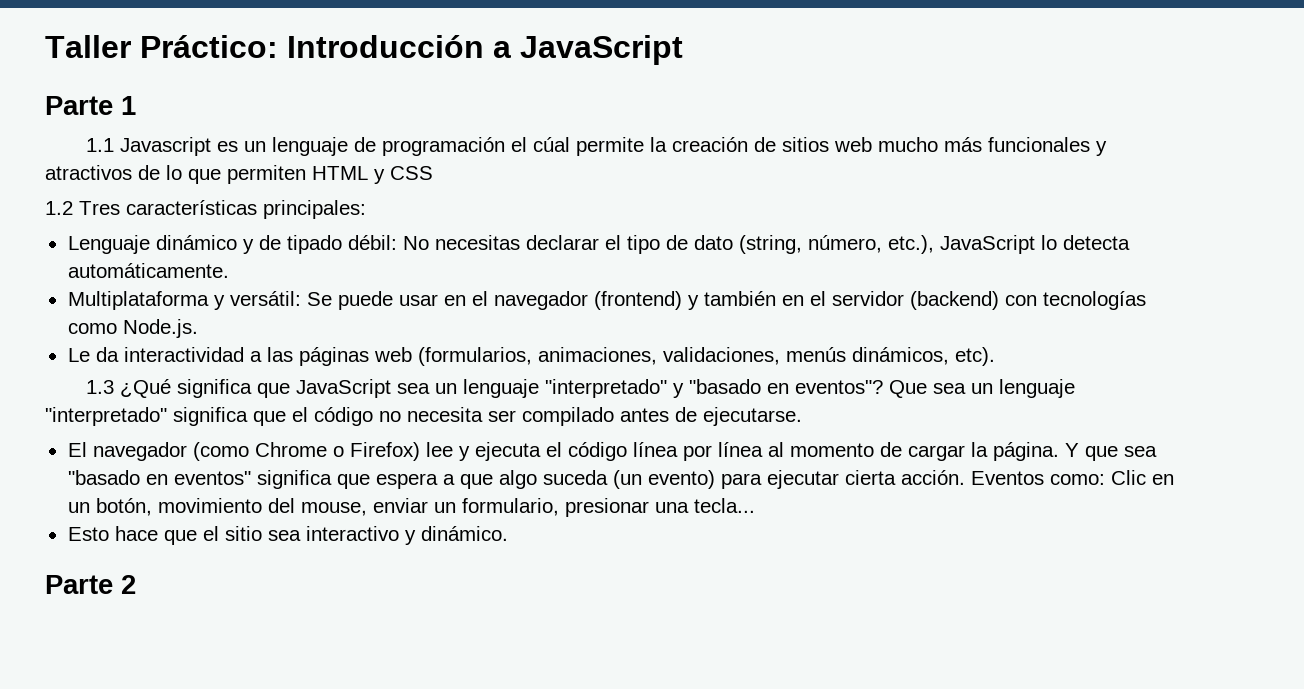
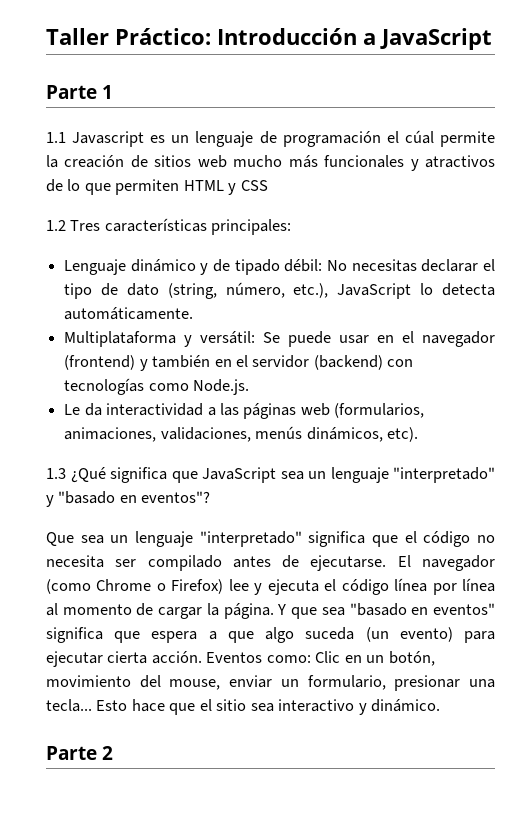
- 1.3 ¿Qué significa que JavaScript sea un lenguaje "interpretado" y "basado en eventos"? Que sea un lenguaje "interpretado" significa que el código no necesita ser compilado antes de ejecutarse.
- El navegador (como Chrome o Firefox) lee y ejecuta el código línea por línea al momento de cargar la página.
+ 1.3 ¿Qué significa que JavaScript sea un lenguaje "interpretado" y "basado en eventos"?
+ Que sea un lenguaje "interpretado" significa que el código no necesita ser compilado antes de ejecutarse. El navegador (como Chrome o Firefox) lee y ejecuta el código línea por línea al momento de cargar la página.
- Eventos como: Clic en un botón, movimiento del mouse, enviar un formulario, presionar una tecla...
- Esto hace que el sitio sea interactivo y dinámico.
+ Eventos como: Clic en un botón, movimiento del mouse, enviar un formulario, presionar una tecla... Esto hace que el sitio sea interactivo y dinámico.

